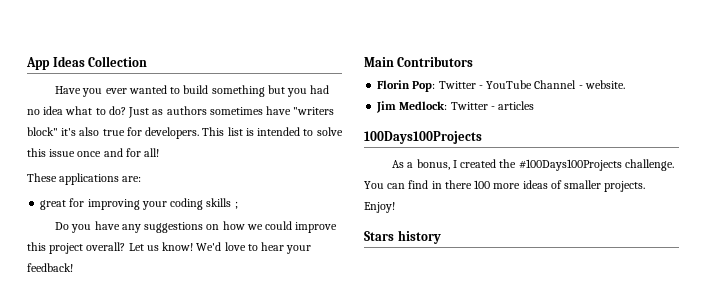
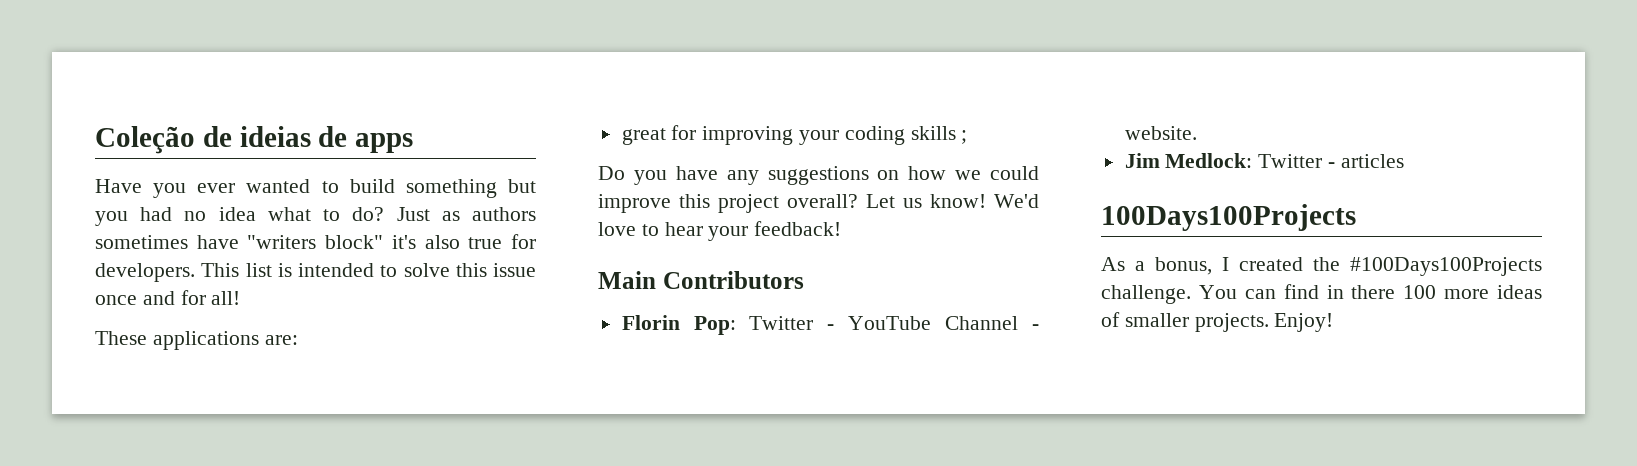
- App Ideas Collection
+ Coleção de ideias de apps
- Stars history

